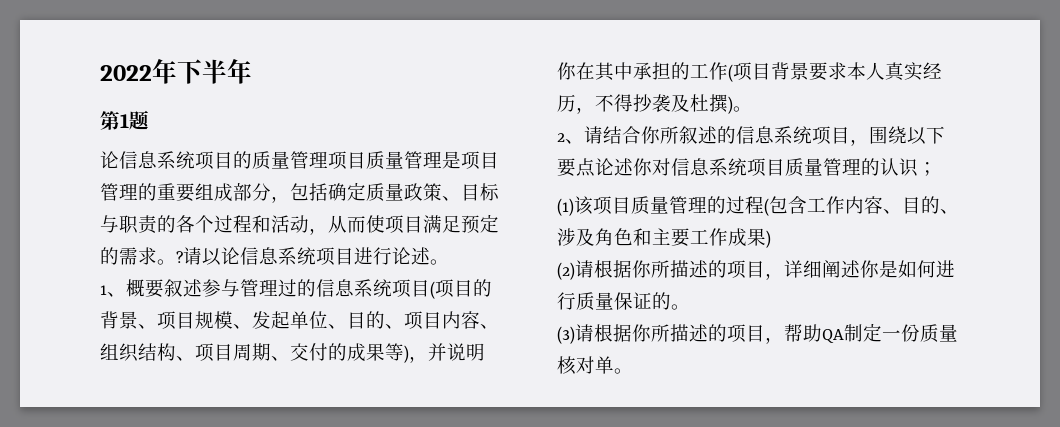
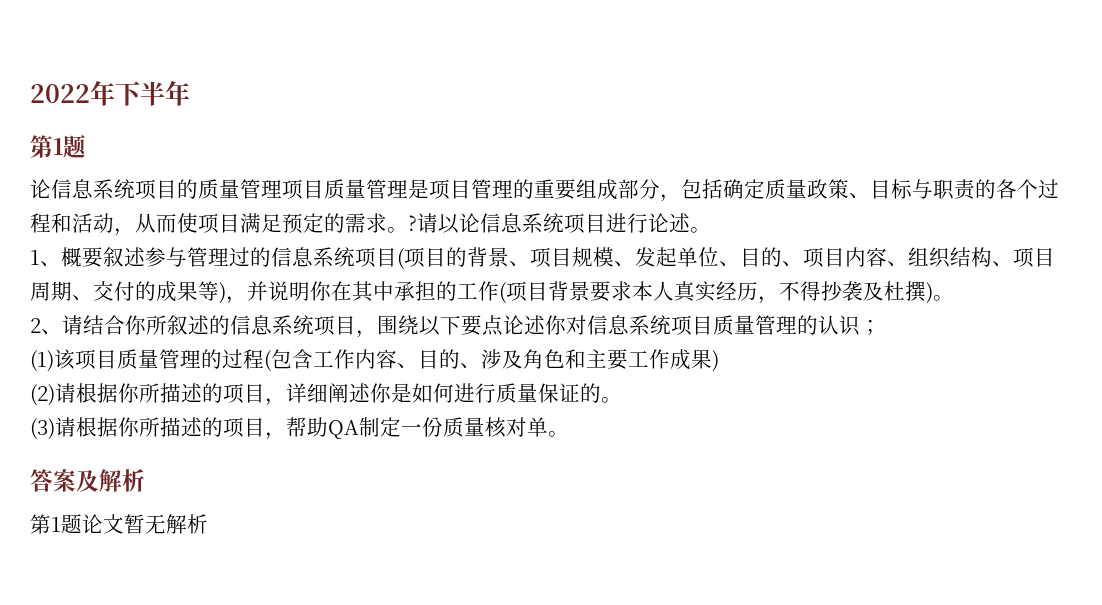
+ 答案及解析
+ 第1题论文暂无解析

